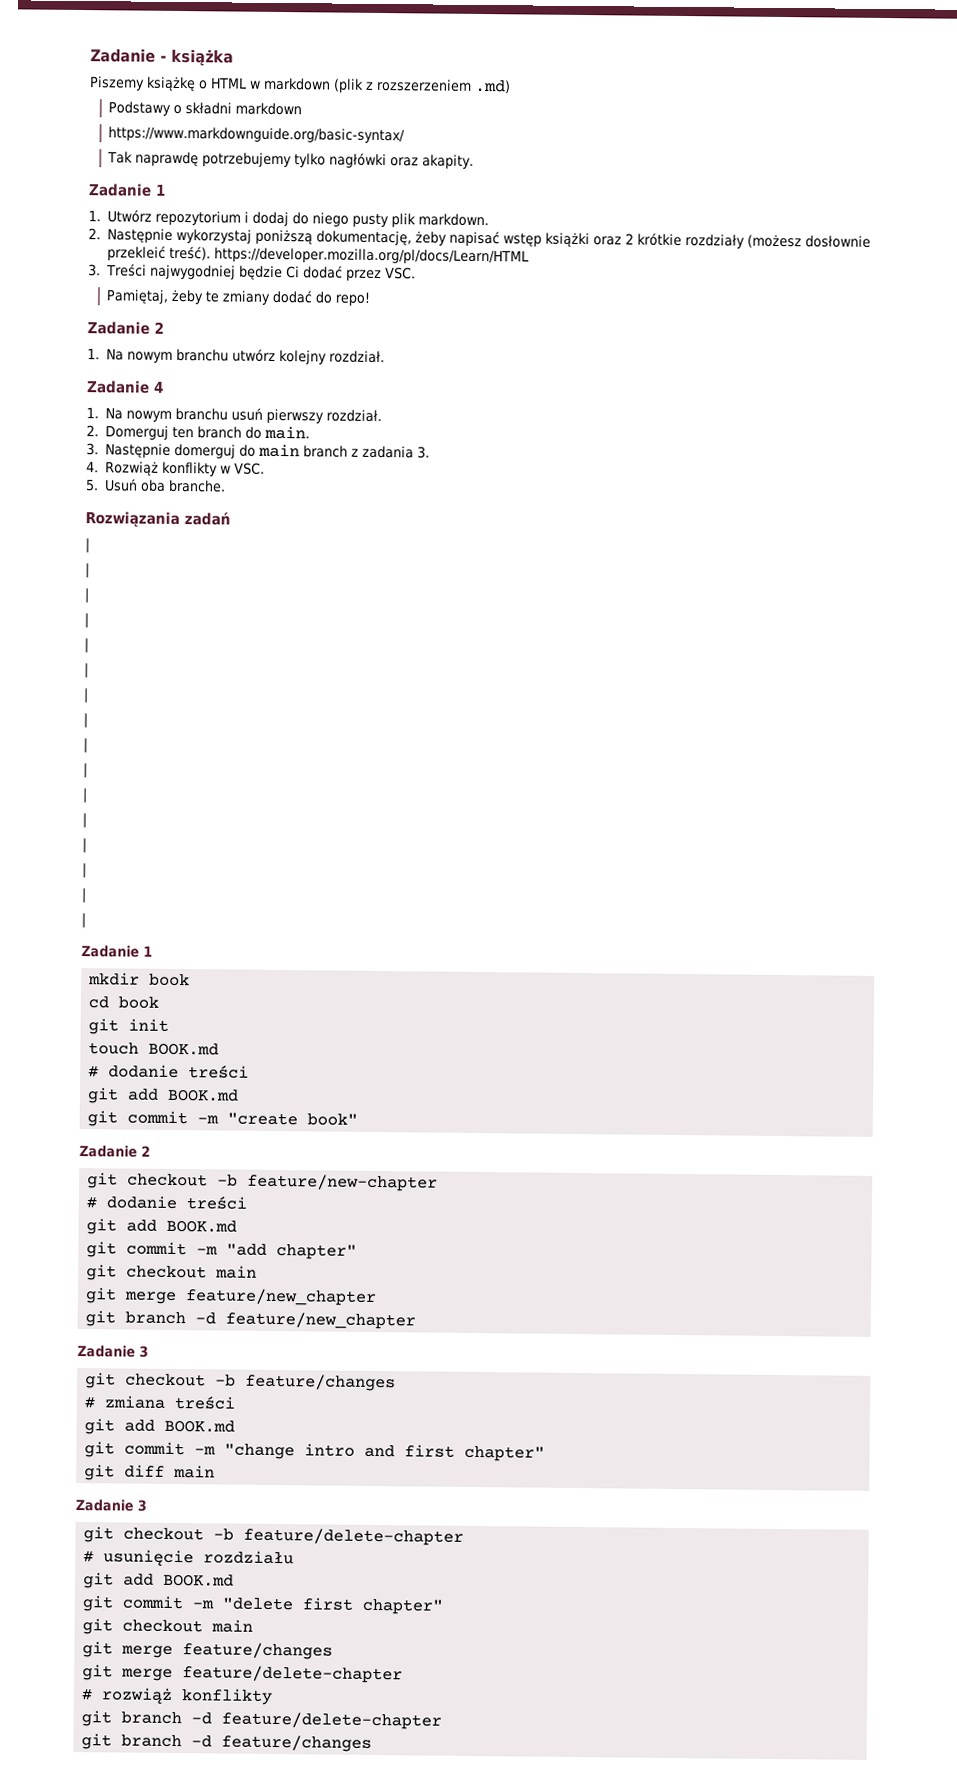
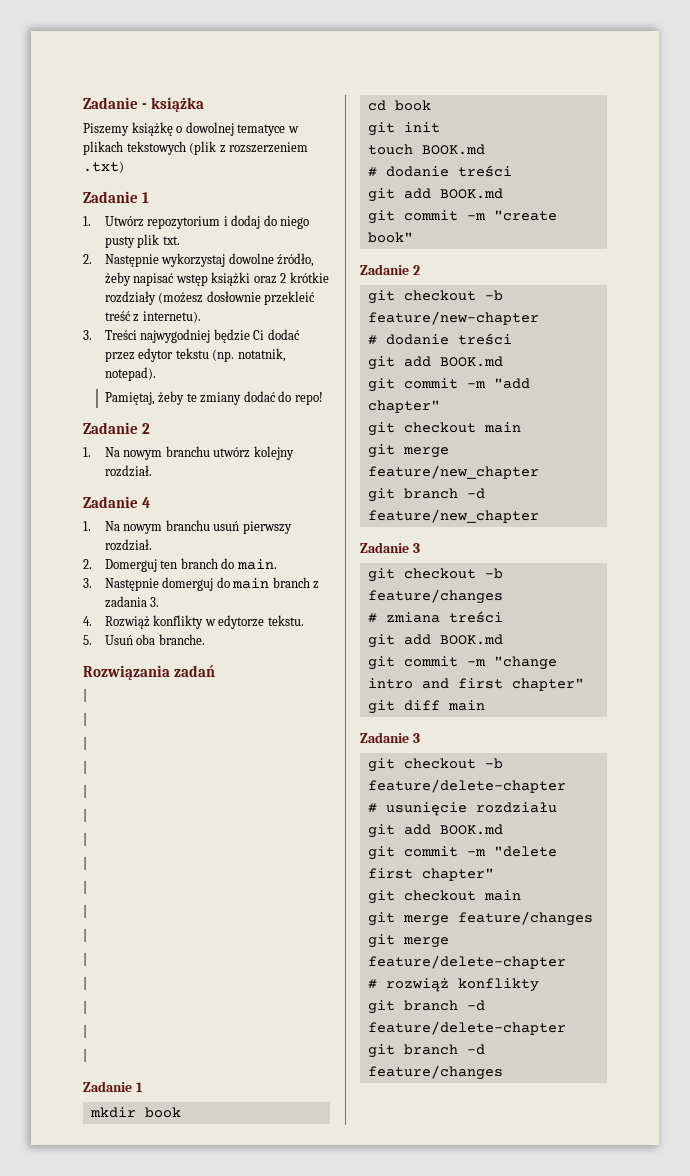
- Piszemy książkę o HTML w markdown (plik z rozszerzeniem .md)
- Podstawy o składni markdown
- https://www.markdownguide.org/basic-syntax/
- Tak naprawdę potrzebujemy tylko nagłówki oraz akapity.
+ Piszemy książkę o dowolnej tematyce w plikach tekstowych (plik z rozszerzeniem .txt)
- 1. Utwórz repozytorium i dodaj do niego pusty plik markdown.
+ 1. Utwórz repozytorium i dodaj do niego pusty plik txt.
- 2. Następnie wykorzystaj poniższą dokumentację, żeby napisać wstęp książki oraz 2 krótkie rozdziały (możesz dosłownie przekleić treść). https://developer.mozilla.org/pl/docs/Learn/HTML
+ 2. Następnie wykorzystaj dowolne źródło, żeby napisać wstęp książki oraz 2 krótkie rozdziały (możesz dosłownie przekleić treść z internetu).
- 3. Treści najwygodniej będzie Ci dodać przez VSC.
+ 3. Treści najwygodniej będzie Ci dodać przez edytor tekstu (np. notatnik, notepad).
- 4. Rozwiąż konflikty w VSC.
+ 4. Rozwiąż konflikty w edytorze tekstu.

